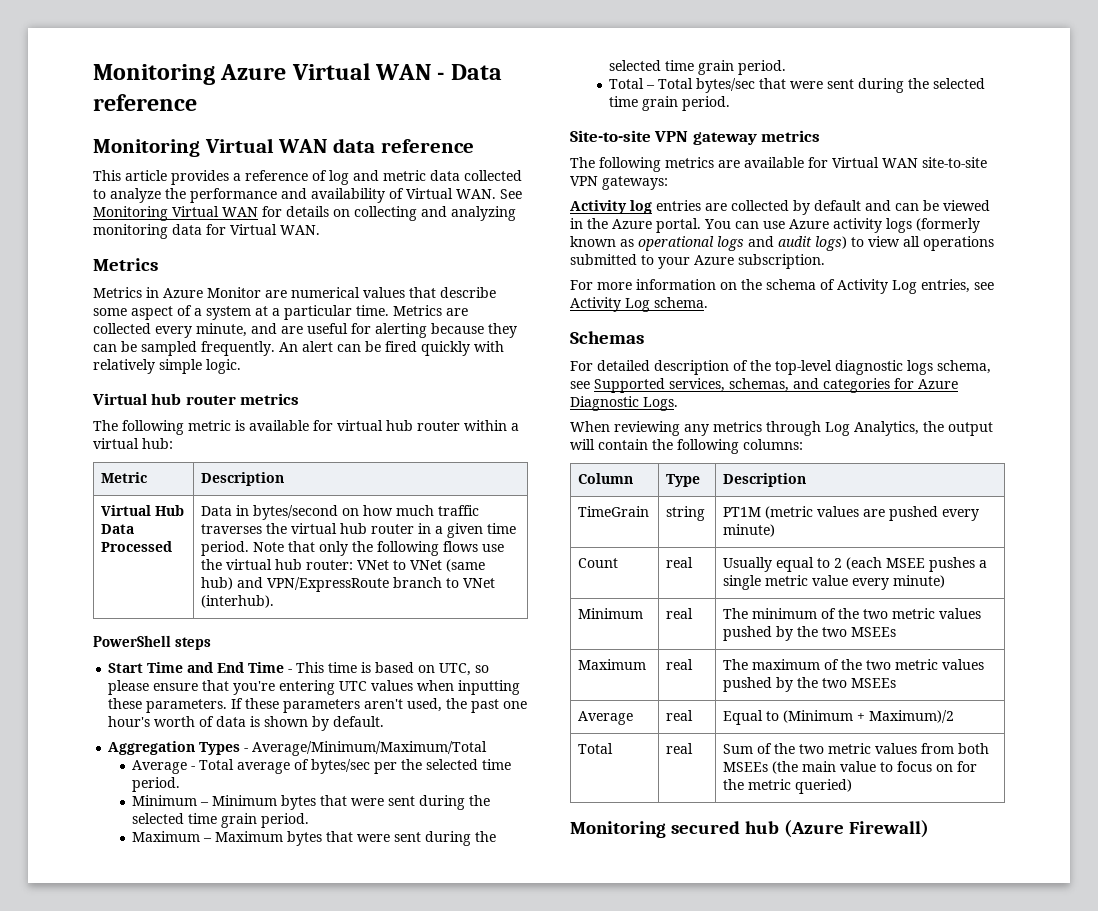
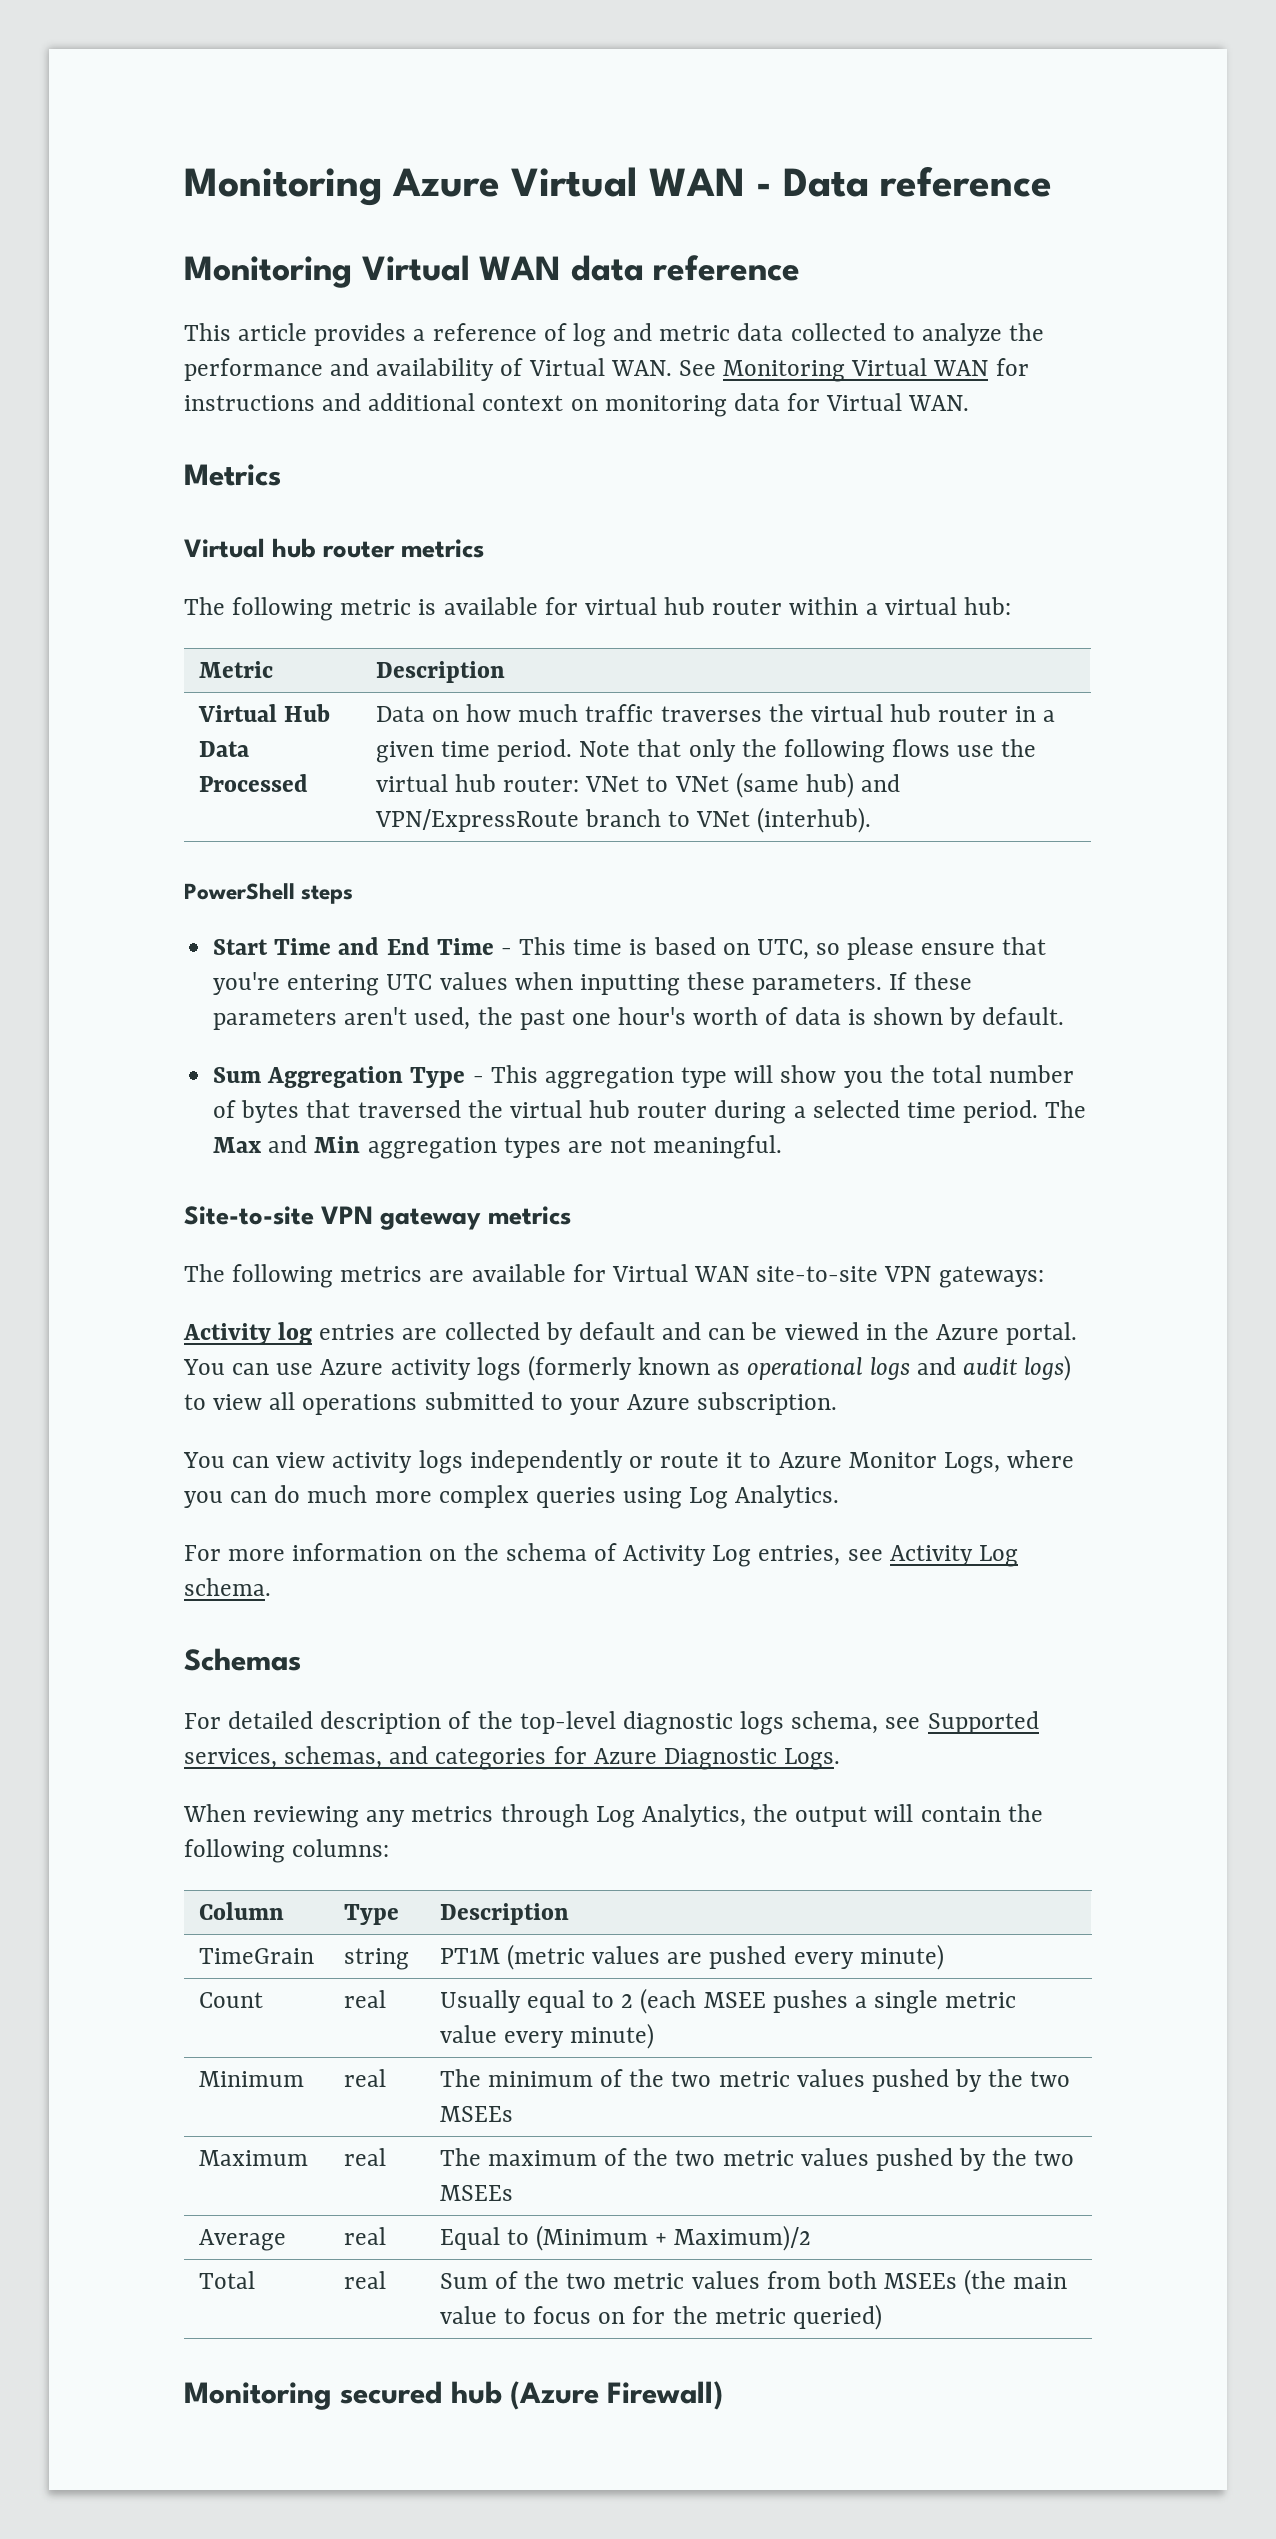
- This article provides a reference of log and metric data collected to analyze the performance and availability of Virtual WAN. See Monitoring Virtual WAN for details on collecting and analyzing monitoring data for Virtual WAN.
+ This article provides a reference of log and metric data collected to analyze the performance and availability of Virtual WAN. See Monitoring Virtual WAN for instructions and additional context on monitoring data for Virtual WAN.
- Metrics in Azure Monitor are numerical values that describe some aspect of a system at a particular time. Metrics are collected every minute, and are useful for alerting because they can be sampled frequently. An alert can be fired quickly with relatively simple logic.
- Data in bytes/second on how much traffic traverses the virtual hub router in a given time period.
+ Data on how much traffic traverses the virtual hub router in a given time period.
- Aggregation Types - Average/Minimum/Maximum/Total
- Average - Total average of bytes/sec per the selected time period.
- Minimum – Minimum bytes that were sent during the selected time grain period.
- Maximum – Maximum bytes that were sent during the selected time grain period.
- Total – Total bytes/sec that were sent during the selected time grain period.
+ Sum Aggregation Type - This aggregation type will show you the total number of bytes that traversed the virtual hub router during a selected time period. The Max and Min aggregation types are not meaningful.
+ You can view activity logs independently or route it to Azure Monitor Logs, where you can do much more complex queries using Log Analytics.

